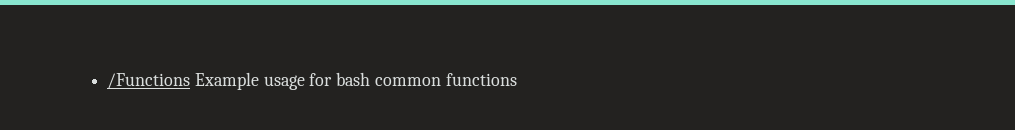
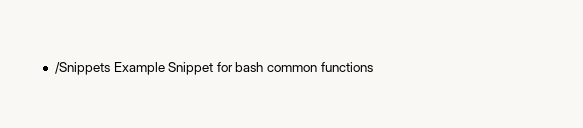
- /Functions Example usage for bash common functions
+ /Snippets Example Snippet for bash common functions

